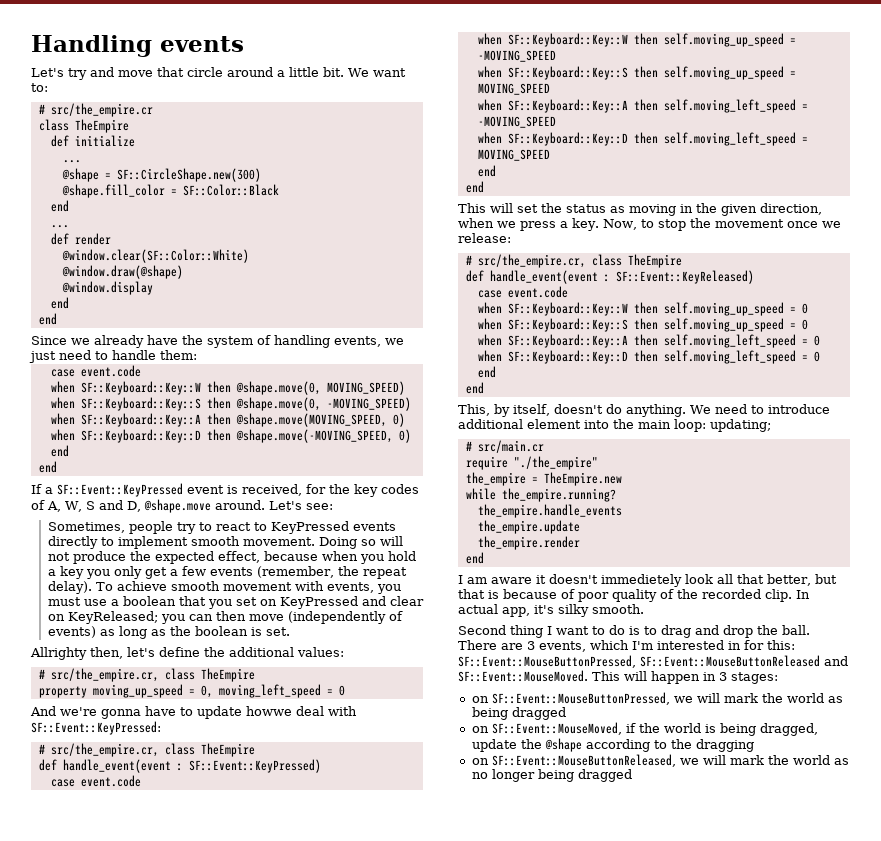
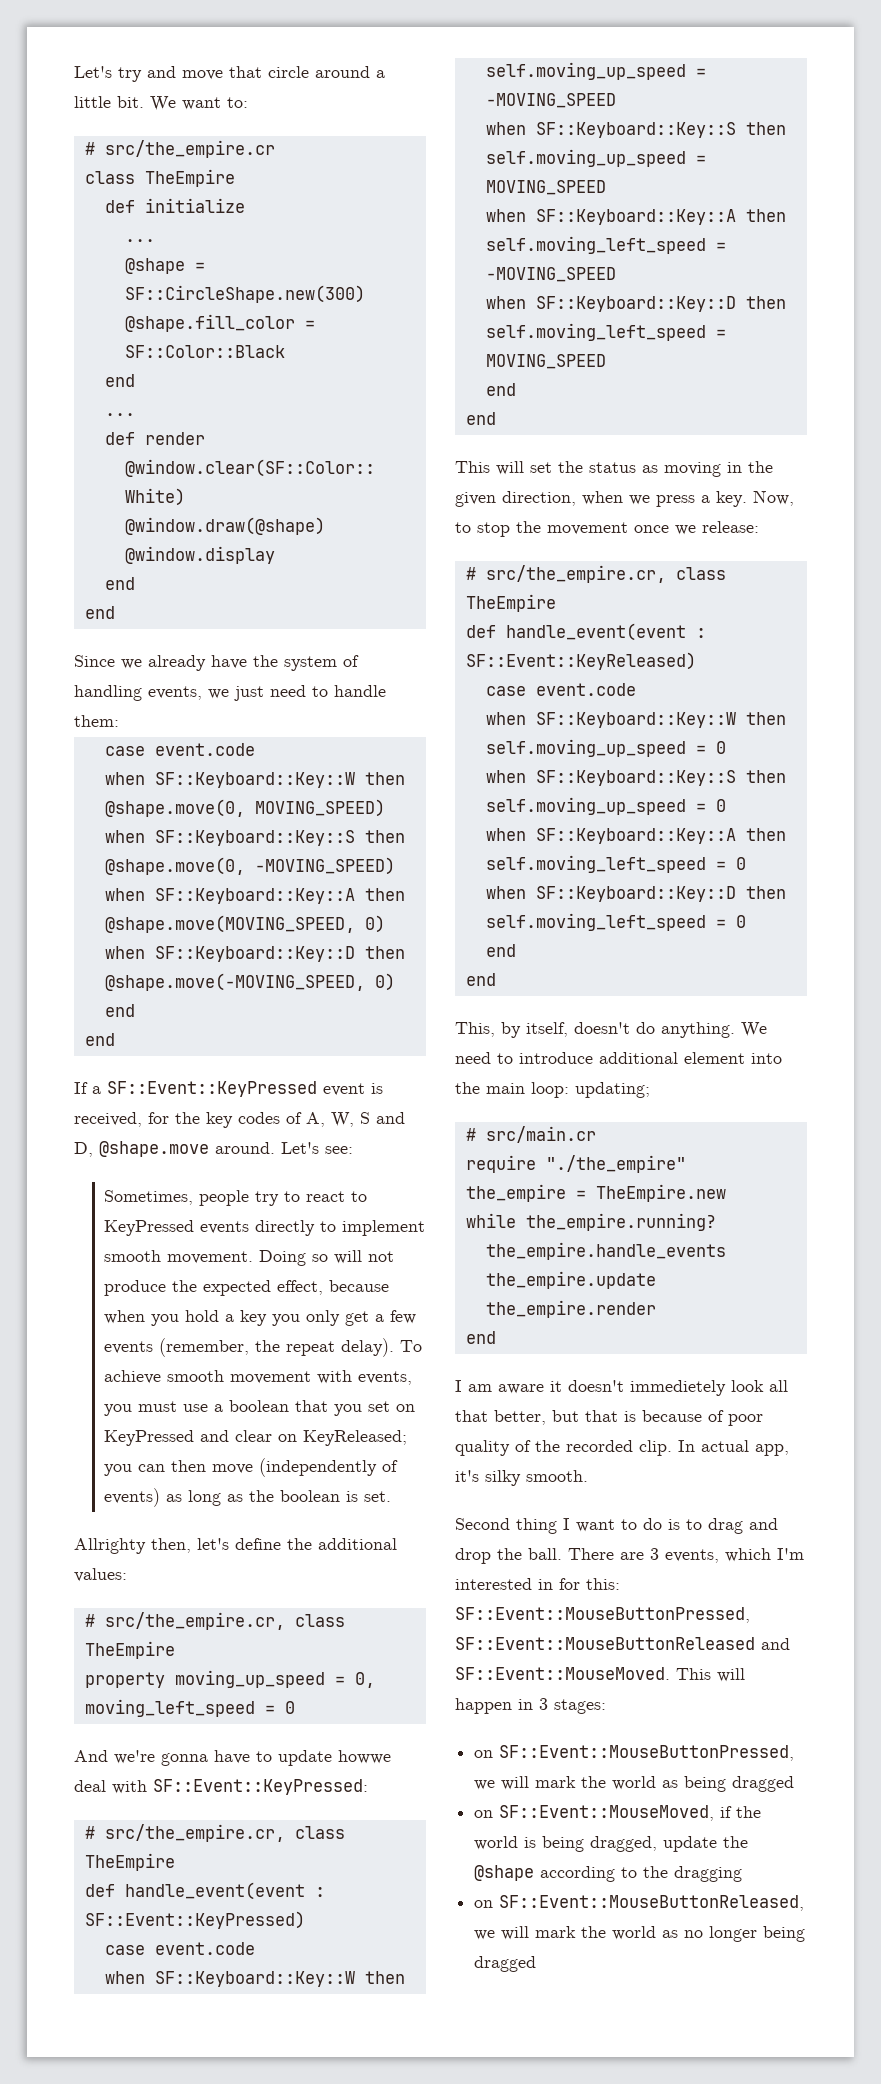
- Handling events

